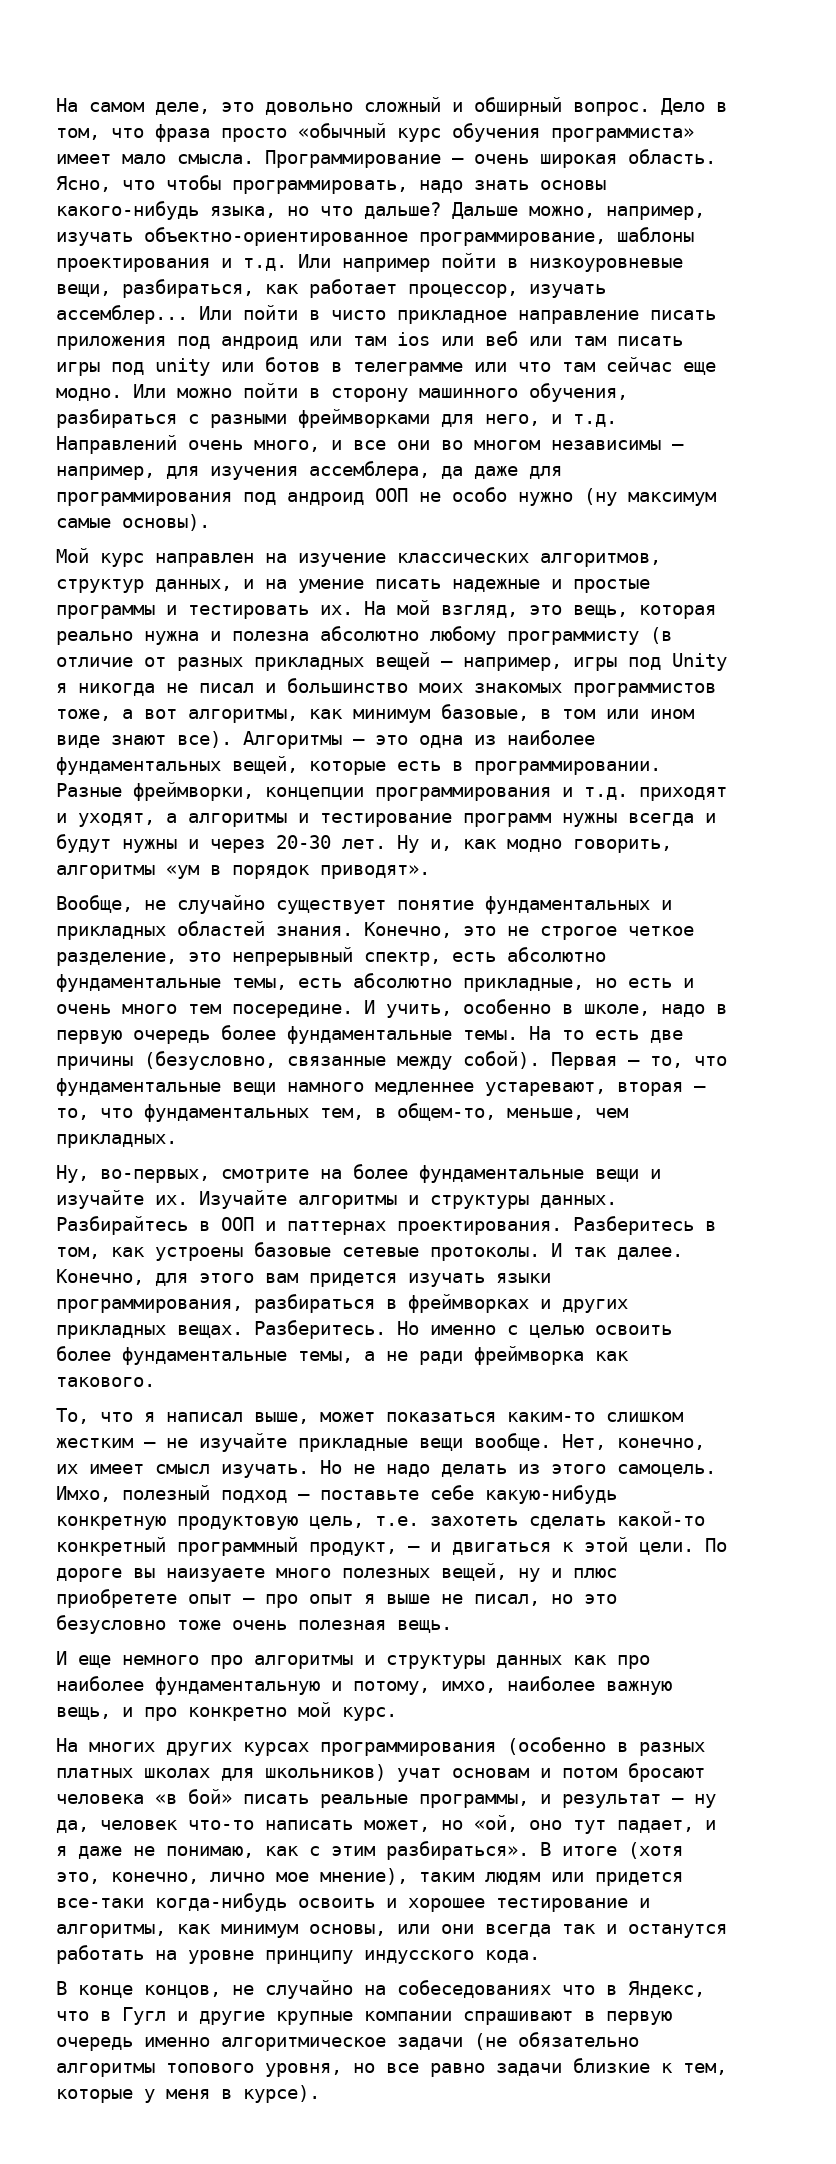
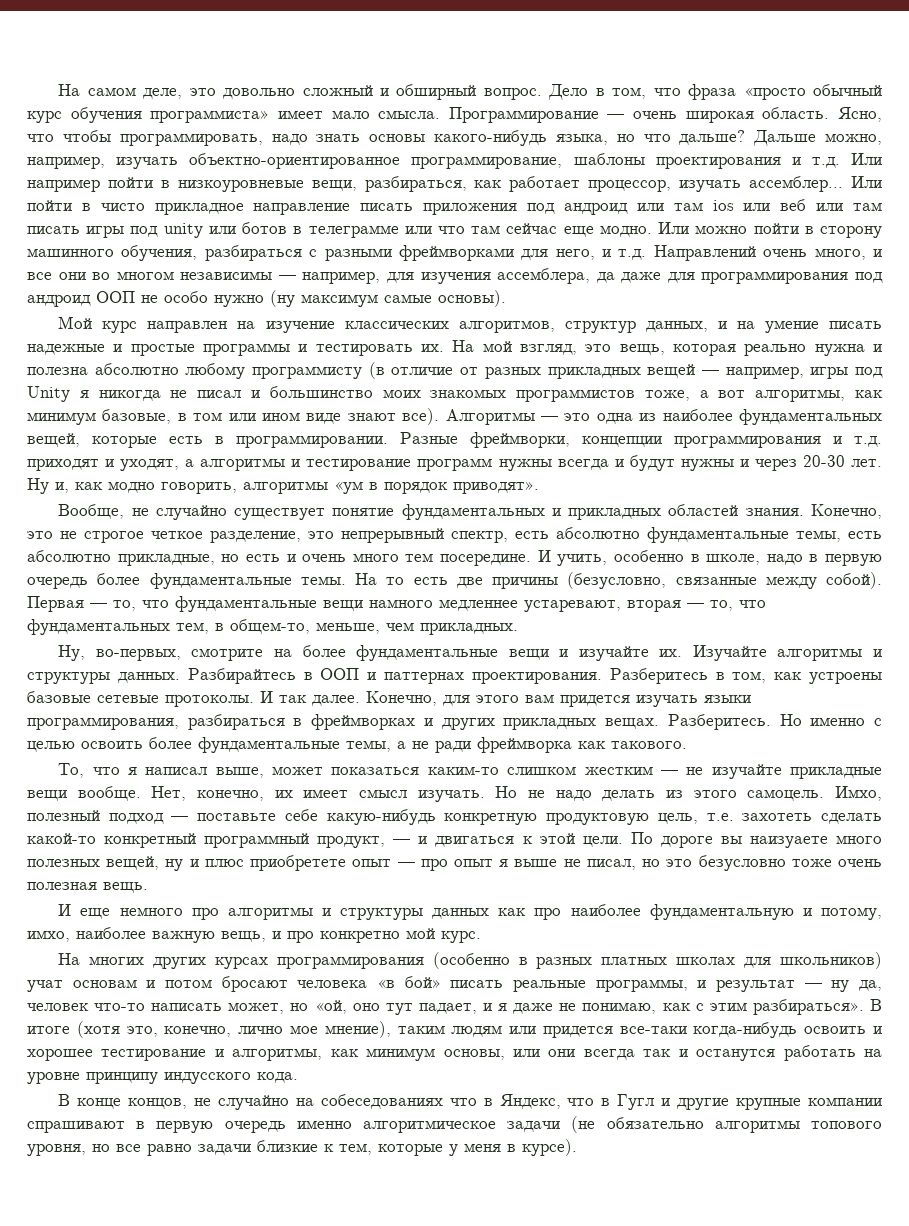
- Дело в том, что фраза просто «обычный курс обучения программиста» имеет мало смысла.
+ Дело в том, что фраза «просто обычный курс обучения программиста» имеет мало смысла.

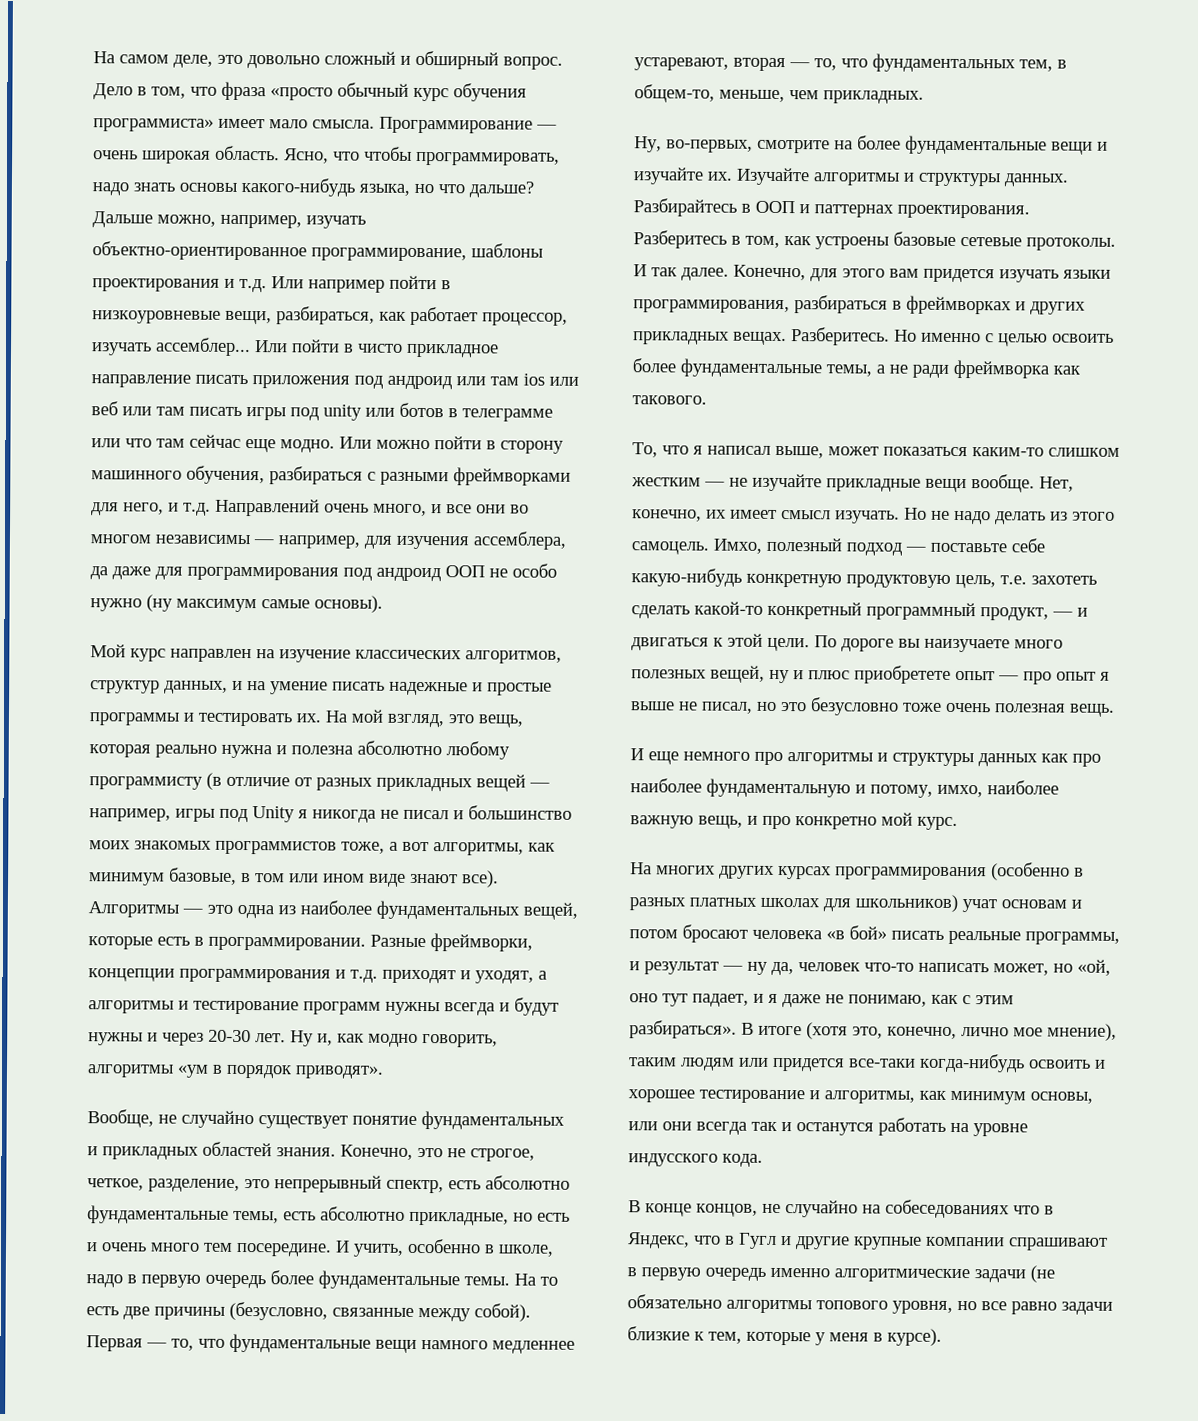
- Конечно, это не строгое четкое разделение, это непрерывный спектр, есть абсолютно фундаментальные темы, есть абсолютно прикладные, но есть и очень много тем посередине.
+ Конечно, это не строгое, четкое, разделение, это непрерывный спектр, есть абсолютно фундаментальные темы, есть абсолютно прикладные, но есть и очень много тем посередине.
- По дороге вы наизуаете много полезных вещей, ну и плюс приобретете опыт — про опыт я выше не писал, но это безусловно тоже очень полезная вещь.
+ По дороге вы наизучаете много полезных вещей, ну и плюс приобретете опыт — про опыт я выше не писал, но это безусловно тоже очень полезная вещь.
- В итоге (хотя это, конечно, лично мое мнение), таким людям или придется все-таки когда-нибудь освоить и хорошее тестирование и алгоритмы, как минимум основы, или они всегда так и останутся работать на уровне принципу индусского кода.
+ В итоге (хотя это, конечно, лично мое мнение), таким людям или придется все-таки когда-нибудь освоить и хорошее тестирование и алгоритмы, как минимум основы, или они всегда так и останутся работать на уровне индусского кода.
- В конце концов, не случайно на собеседованиях что в Яндекс, что в Гугл и другие крупные компании спрашивают в первую очередь именно алгоритмическое задачи (не обязательно алгоритмы топового уровня, но все равно задачи близкие к тем, которые у меня в курсе).
+ В конце концов, не случайно на собеседованиях что в Яндекс, что в Гугл и другие крупные компании спрашивают в первую очередь именно алгоритмические задачи (не обязательно алгоритмы топового уровня, но все равно задачи близкие к тем, которые у меня в курсе).

